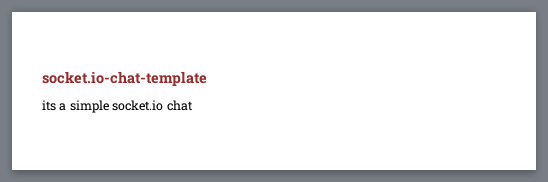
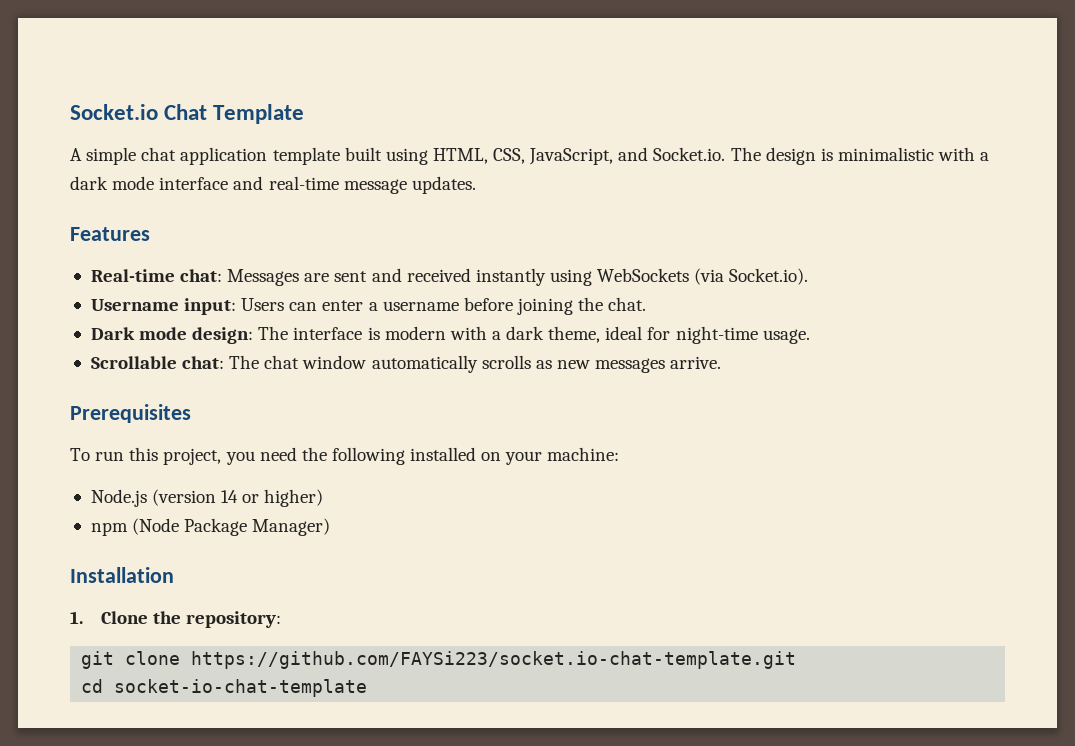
- socket.io-chat-template
- its a simple socket.io chat
+ Socket.io Chat Template
+ A simple chat application template built using HTML, CSS, JavaScript, and Socket.io. The design is minimalistic with a dark mode interface and real-time message updates.
+ Features
+ Real-time chat: Messages are sent and received instantly using WebSockets (via Socket.io).
+ Username input: Users can enter a username before joining the chat.
+ Dark mode design: The interface is modern with a dark theme, ideal for night-time usage.
+ Scrollable chat: The chat window automatically scrolls as new messages arrive.
+ Prerequisites
+ To run this project, you need the following installed on your machine:
+ Node.js (version 14 or higher)
+ npm (Node Package Manager)
+ Installation
+ 1. Clone the repository:
+ git clone https://github.com/FAYSi223/socket.io-chat-template.git
+ cd socket-io-chat-template

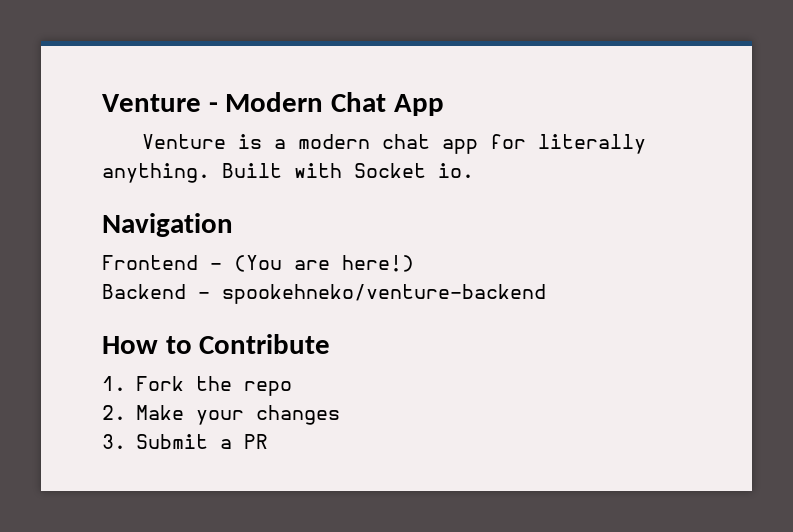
- Socket.io Chat Template
- A simple chat application template built using HTML, CSS, JavaScript, and Socket.io. The design is minimalistic with a dark mode interface and real-time message updates.
- Features
- Real-time chat: Messages are sent and received instantly using WebSockets (via Socket.io).
- Username input: Users can enter a username before joining the chat.
- Dark mode design: The interface is modern with a dark theme, ideal for night-time usage.
- Scrollable chat: The chat window automatically scrolls as new messages arrive.
- Prerequisites
- To run this project, you need the following installed on your machine:
- Node.js (version 14 or higher)
- npm (Node Package Manager)
- Installation
- 1. Clone the repository:
- git clone https://github.com/FAYSi223/socket.io-chat-template.git
- cd socket-io-chat-template
+ Venture - Modern Chat App
+ Venture is a modern chat app for literally anything. Built with Socket io.
+ Navigation
+ Frontend - (You are here!)
+ Backend - spookehneko/venture-backend
+ How to Contribute
+ 1. Fork the repo
+ 2. Make your changes
+ 3. Submit a PR

